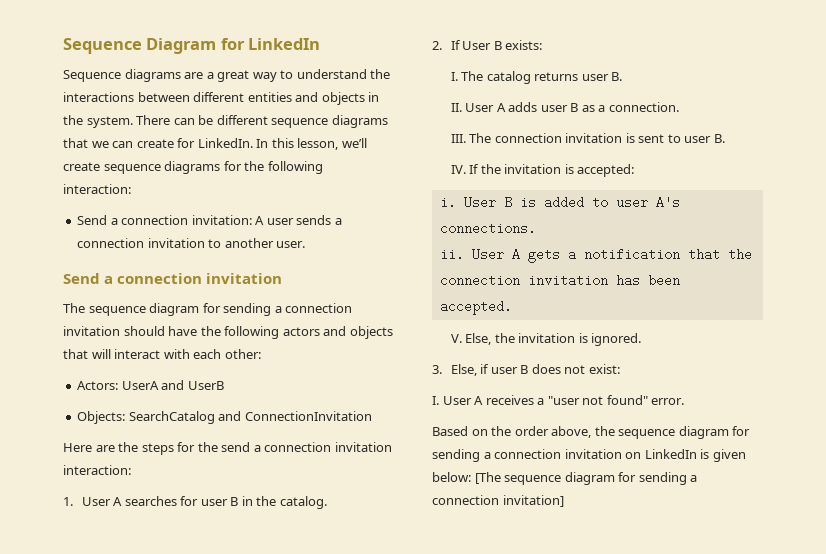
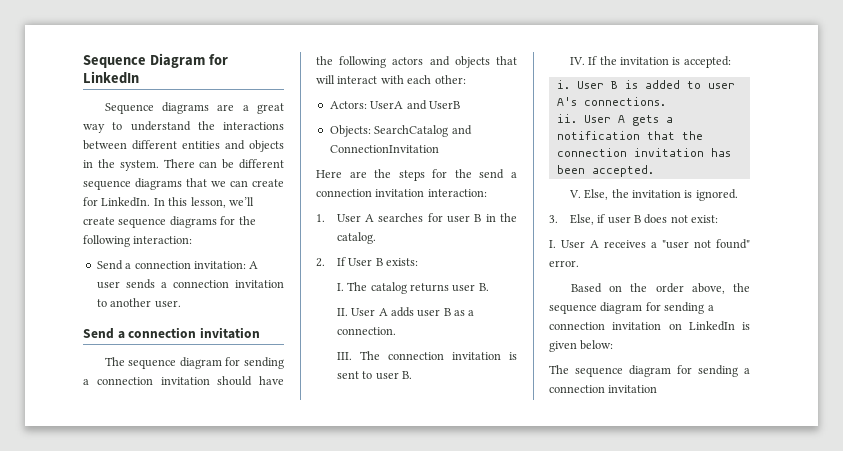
- Based on the order above, the sequence diagram for sending a connection invitation on LinkedIn is given below: [The sequence diagram for sending a connection invitation]
+ Based on the order above, the sequence diagram for sending a connection invitation on LinkedIn is given below:
+ The sequence diagram for sending a connection invitation

